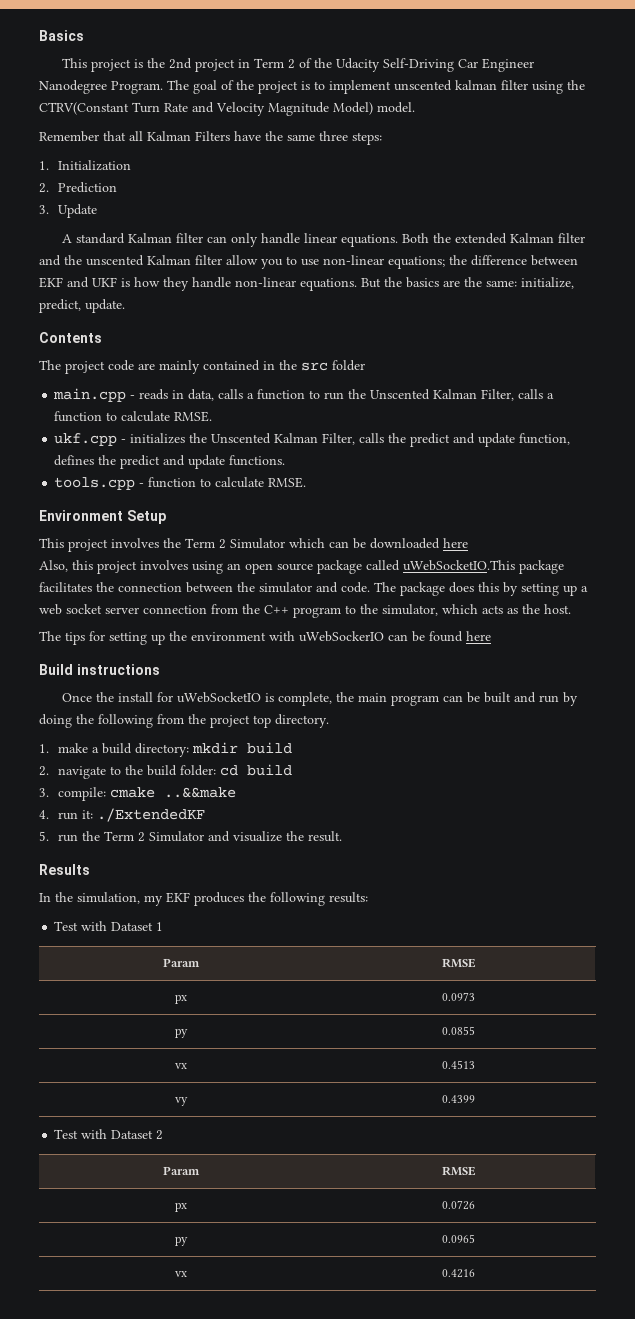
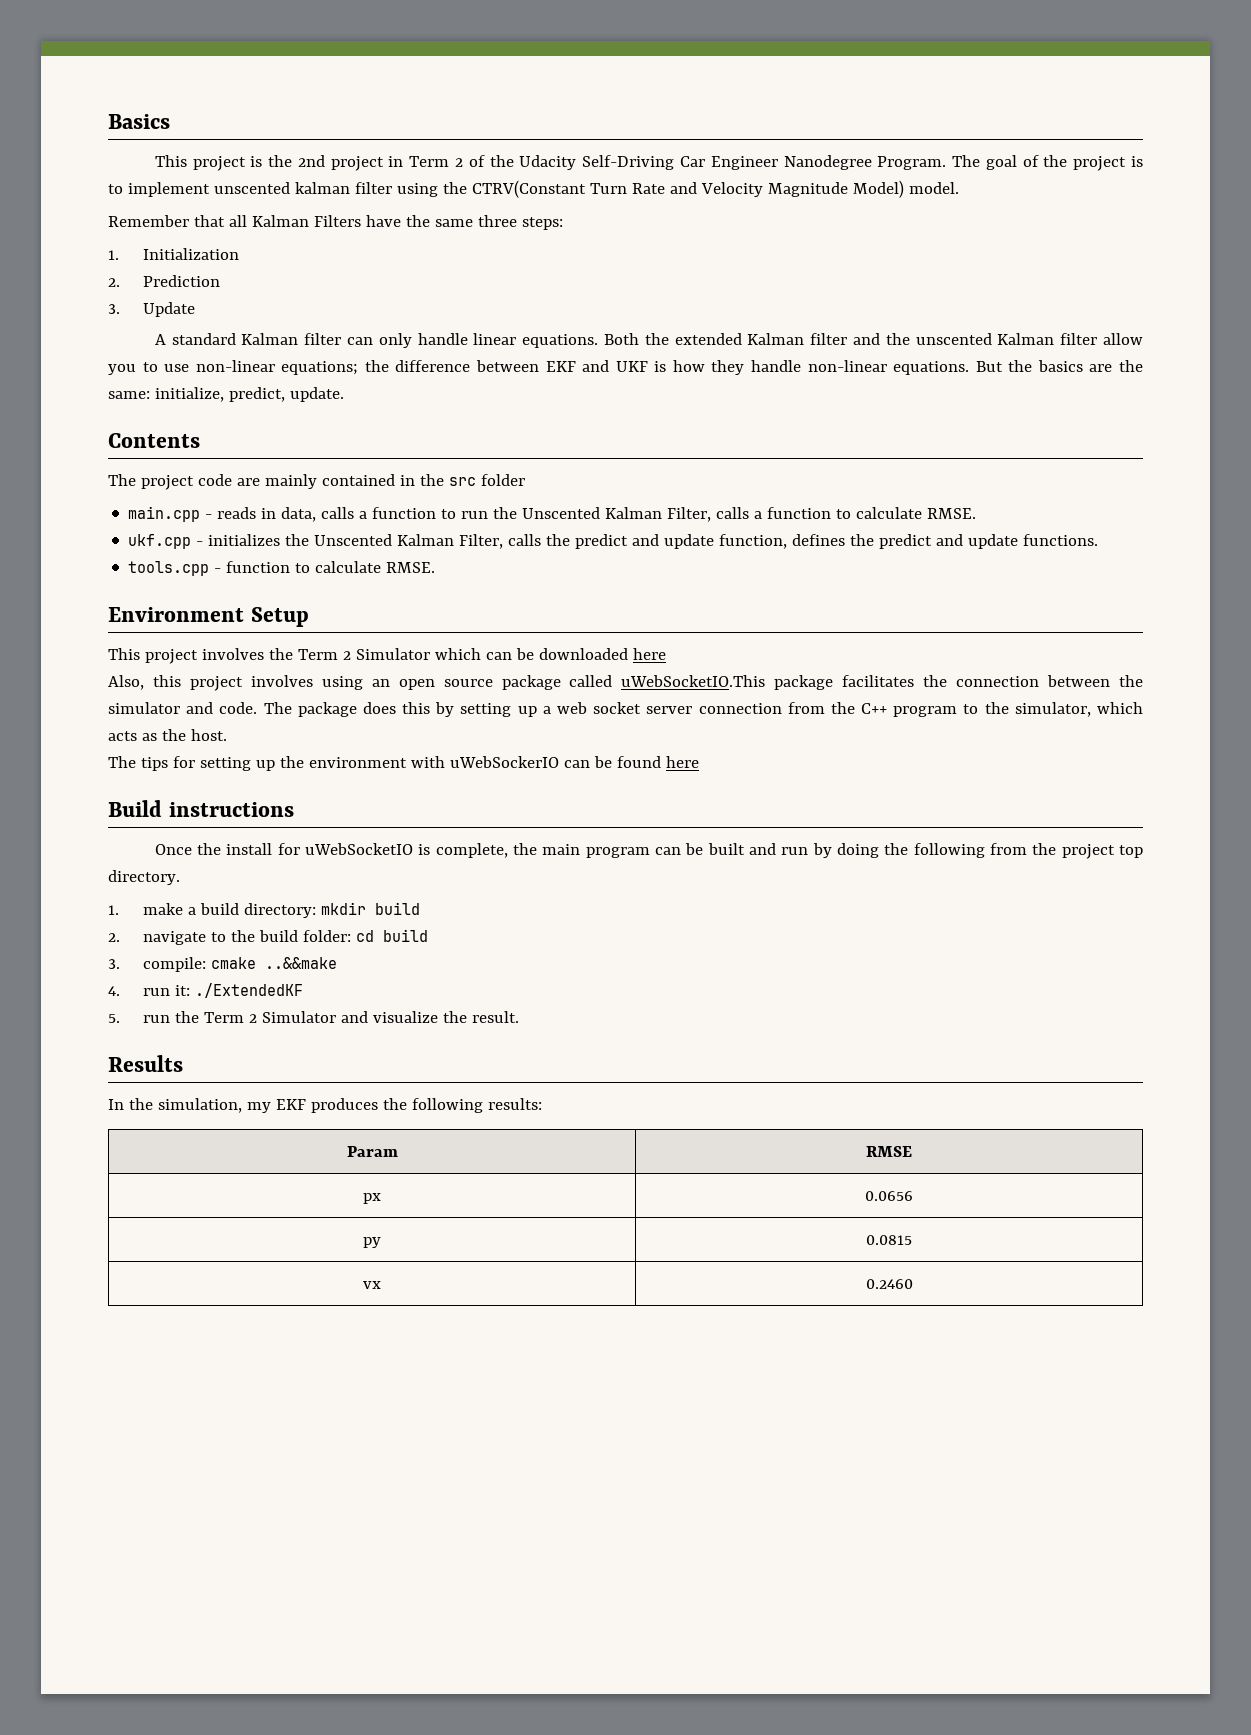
- Test with Dataset 1
  Param | RMSE
- px | 0.0973
- py | 0.0855
- vx | 0.4513
- vy | 0.4399
- Test with Dataset 2
- Param | RMSE
- px | 0.0726
- py | 0.0965
- vx | 0.4216
+ px | 0.0656
+ py | 0.0815
+ vx | 0.2460

